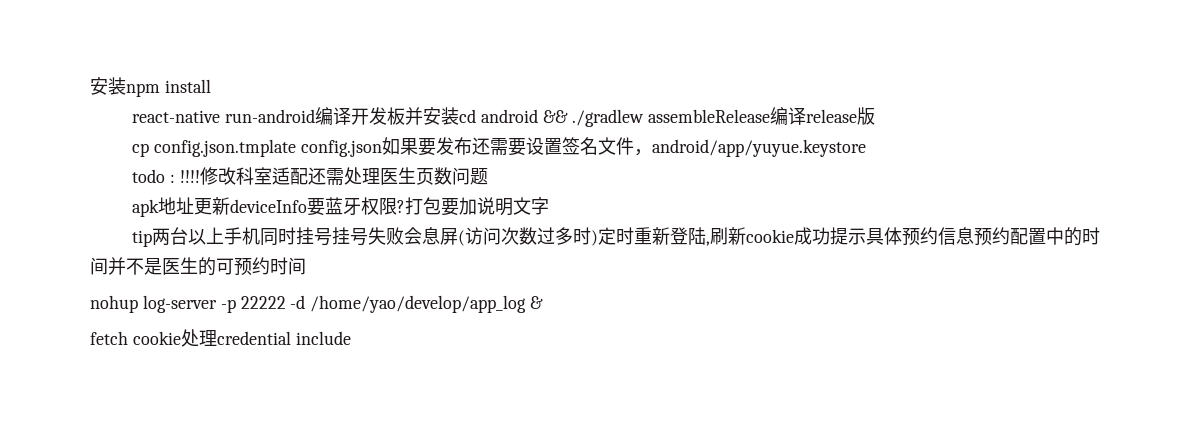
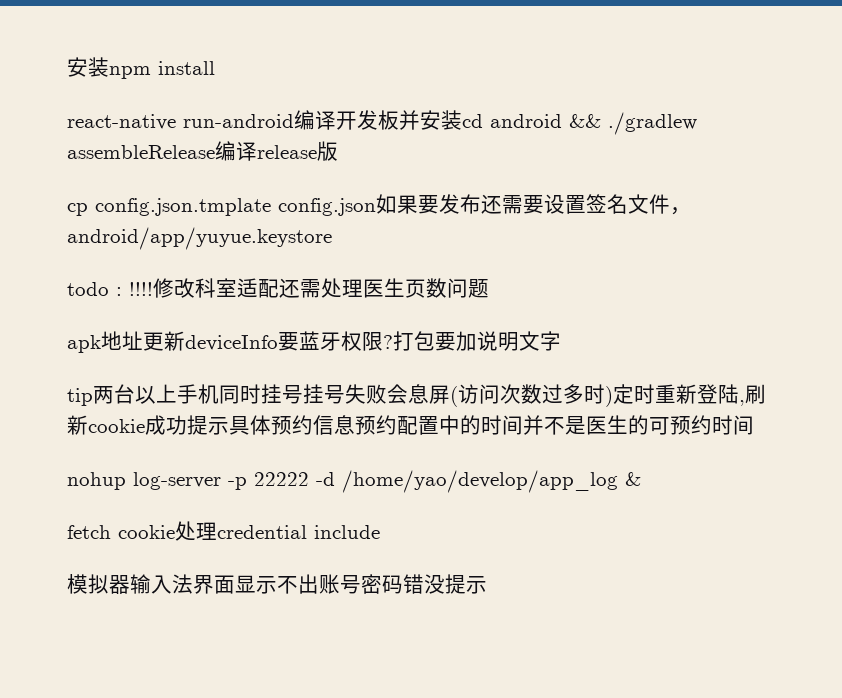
+ 模拟器输入法界面显示不出账号密码错没提示

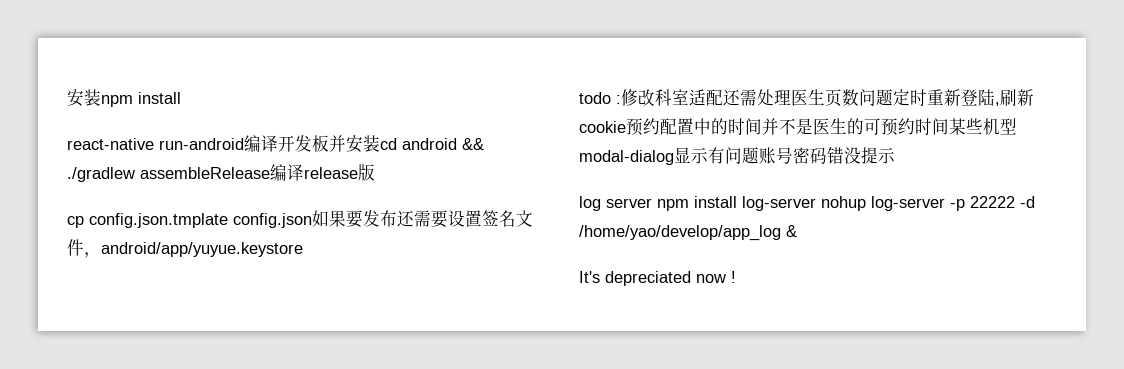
- todo : !!!!修改科室适配还需处理医生页数问题
- apk地址更新deviceInfo要蓝牙权限?打包要加说明文字
- tip两台以上手机同时挂号挂号失败会息屏(访问次数过多时)定时重新登陆,刷新cookie成功提示具体预约信息预约配置中的时间并不是医生的可预约时间
- nohup log-server -p 22222 -d /home/yao/develop/app_log &
+ todo :修改科室适配还需处理医生页数问题定时重新登陆,刷新cookie预约配置中的时间并不是医生的可预约时间某些机型modal-dialog显示有问题账号密码错没提示
+ log server npm install log-server nohup log-server -p 22222 -d /home/yao/develop/app_log &
- fetch cookie处理credential include
- 模拟器输入法界面显示不出账号密码错没提示
+ It's depreciated now !

